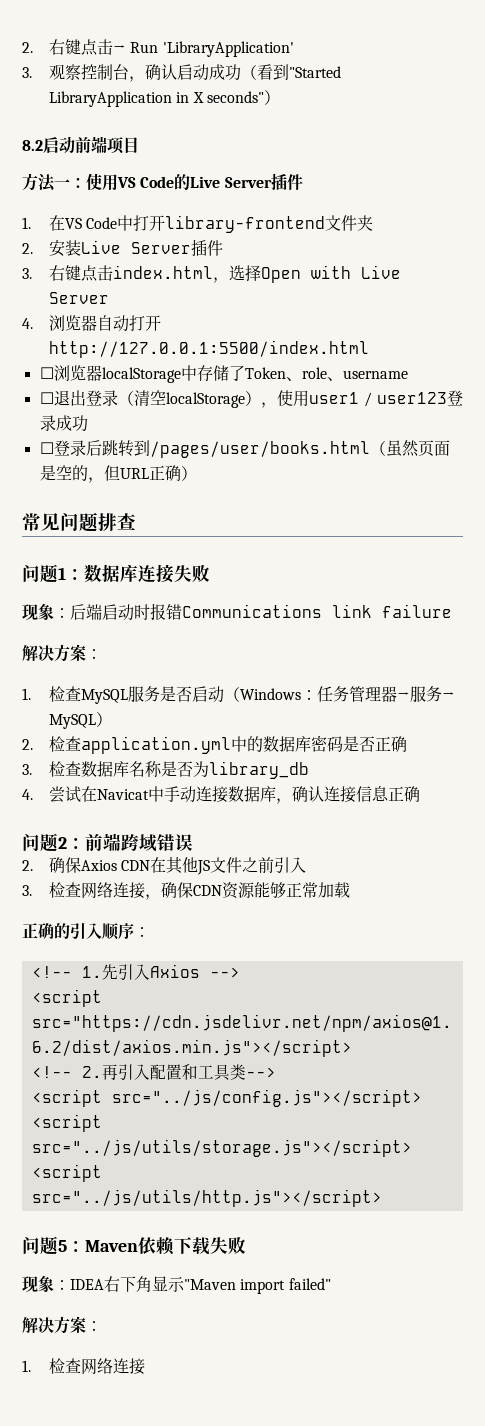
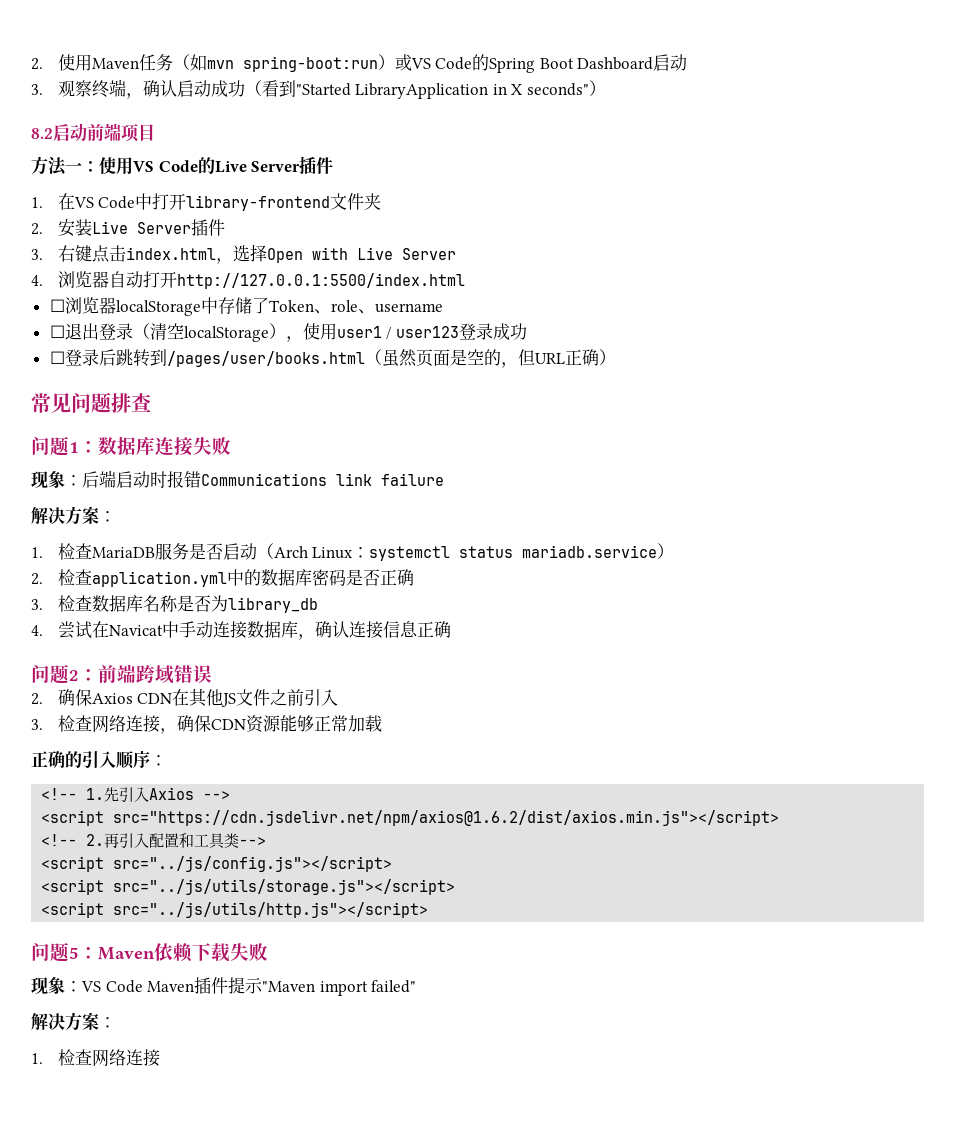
- 2.右键点击→ Run 'LibraryApplication'
+ 2.使用Maven任务（如mvn spring-boot:run）或VS Code的Spring Boot Dashboard启动
- 3.观察控制台，确认启动成功（看到"Started LibraryApplication in X seconds"）
+ 3.观察终端，确认启动成功（看到"Started LibraryApplication in X seconds"）
- 1.检查MySQL服务是否启动（Windows：任务管理器→服务→ MySQL）
+ 1.检查MariaDB服务是否启动（Arch Linux：systemctl status mariadb.service）
- 现象：IDEA右下角显示"Maven import failed"
+ 现象：VS Code Maven插件提示"Maven import failed"

